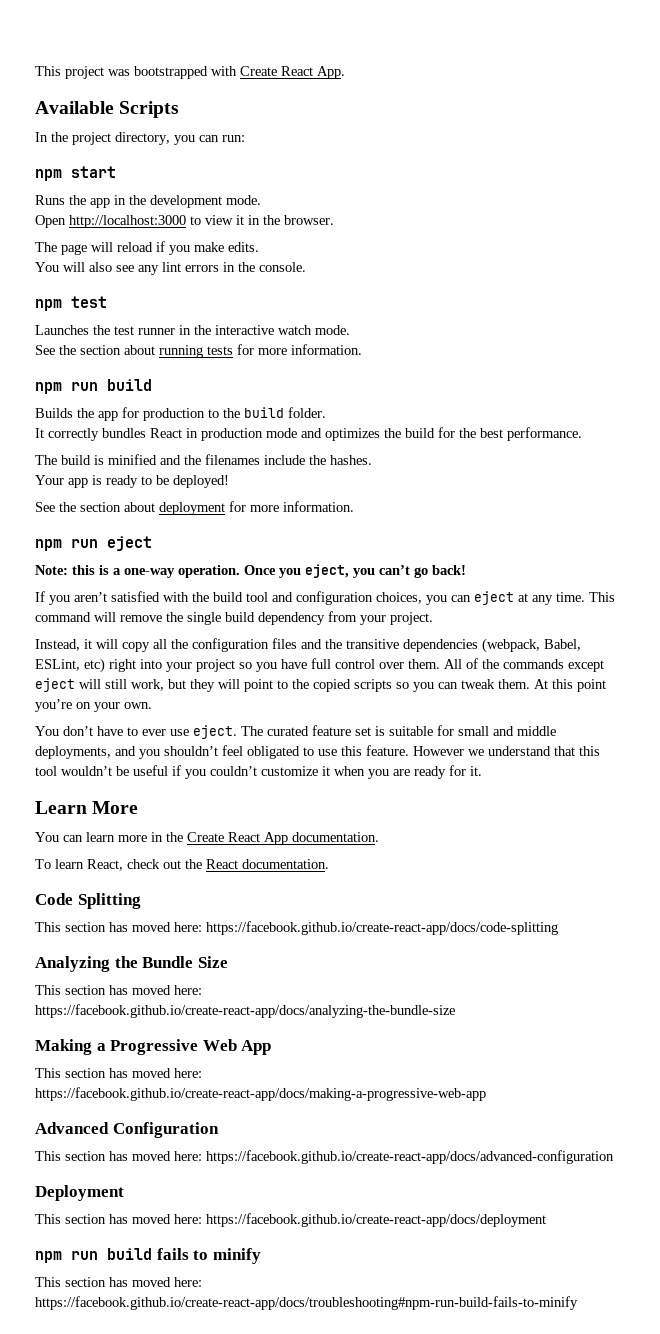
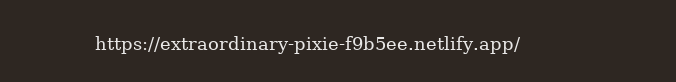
- This project was bootstrapped with Create React App.
- Available Scripts
- In the project directory, you can run:
- npm start
- Runs the app in the development mode.
- Open http://localhost:3000 to view it in the browser.
- The page will reload if you make edits.
- You will also see any lint errors in the console.
- npm test
- Launches the test runner in the interactive watch mode.
- See the section about running tests for more information.
- npm run build
- Builds the app for production to the build folder.
- It correctly bundles React in production mode and optimizes the build for the best performance.
- The build is minified and the filenames include the hashes.
- Your app is ready to be deployed!
- See the section about deployment for more information.
- npm run eject
- Note: this is a one-way operation. Once you eject, you can’t go back!
- If you aren’t satisfied with the build tool and configuration choices, you can eject at any time. This command will remove the single build dependency from your project.
- Instead, it will copy all the configuration files and the transitive dependencies (webpack, Babel, ESLint, etc) right into your project so you have full control over them. All of the commands except eject will still work, but they will point to the copied scripts so you can tweak them. At this point you’re on your own.
- You don’t have to ever use eject. The curated feature set is suitable for small and middle deployments, and you shouldn’t feel obligated to use this feature. However we understand that this tool wouldn’t be useful if you couldn’t customize it when you are ready for it.
- Learn More
- You can learn more in the Create React App documentation.
- To learn React, check out the React documentation.
- Code Splitting
- This section has moved here: https://facebook.github.io/create-react-app/docs/code-splitting
- Analyzing the Bundle Size
- This section has moved here: https://facebook.github.io/create-react-app/docs/analyzing-the-bundle-size
- Making a Progressive Web App
- This section has moved here: https://facebook.github.io/create-react-app/docs/making-a-progressive-web-app
- Advanced Configuration
- This section has moved here: https://facebook.github.io/create-react-app/docs/advanced-configuration
- Deployment
- This section has moved here: https://facebook.github.io/create-react-app/docs/deployment
- npm run build fails to minify
- This section has moved here: https://facebook.github.io/create-react-app/docs/troubleshooting#npm-run-build-fails-to-minify
+ https://extraordinary-pixie-f9b5ee.netlify.app/

